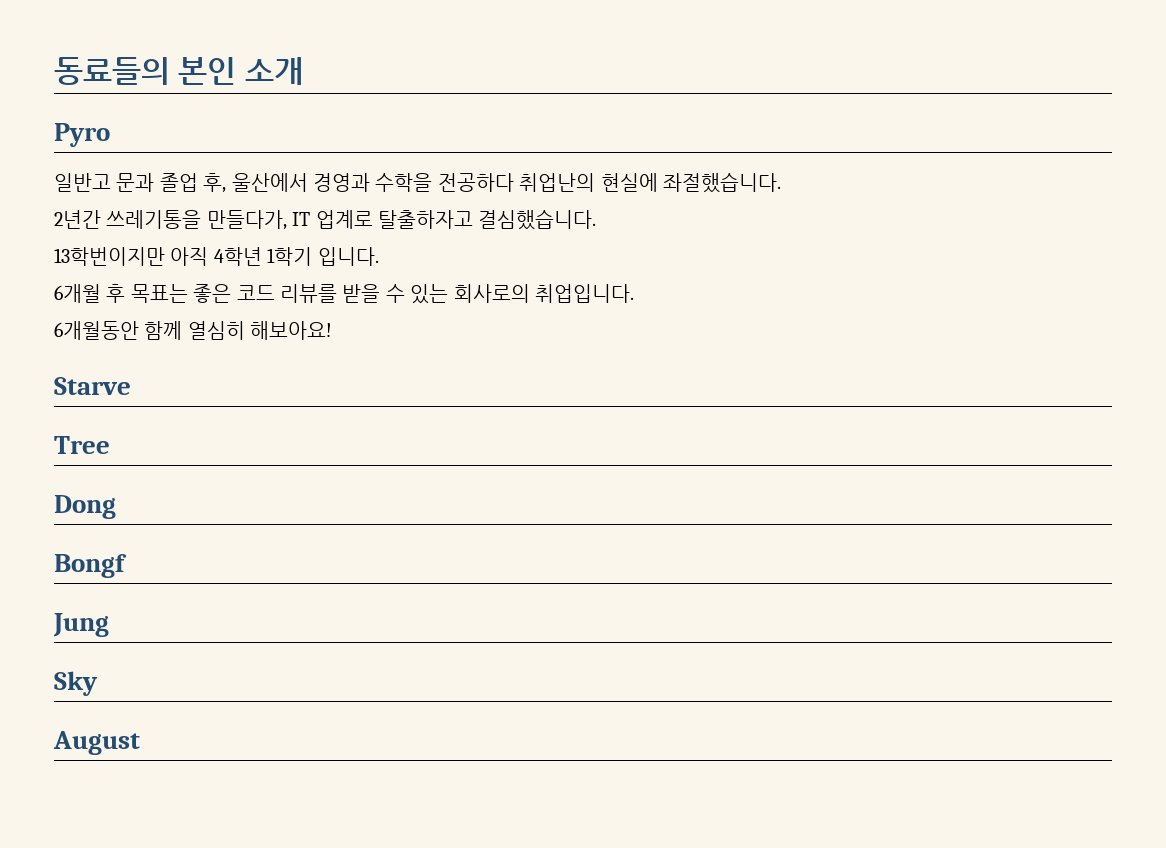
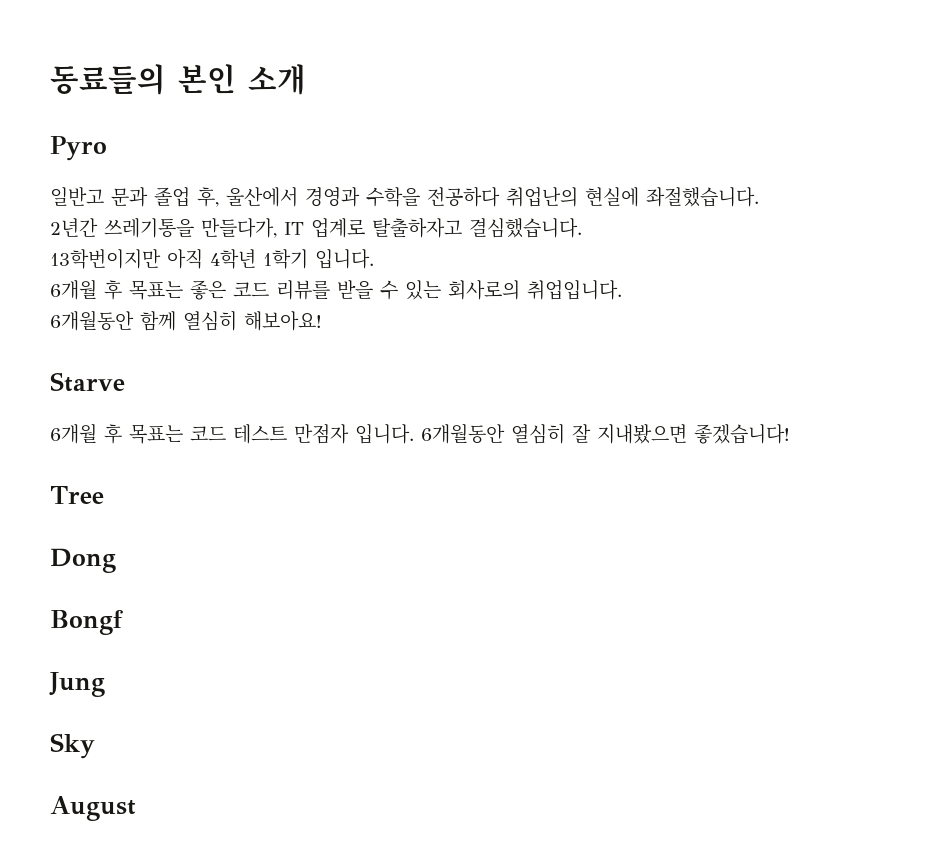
+ 6개월 후 목표는 코드 테스트 만점자 입니다. 6개월동안 열심히 잘 지내봤으면 좋겠습니다!

